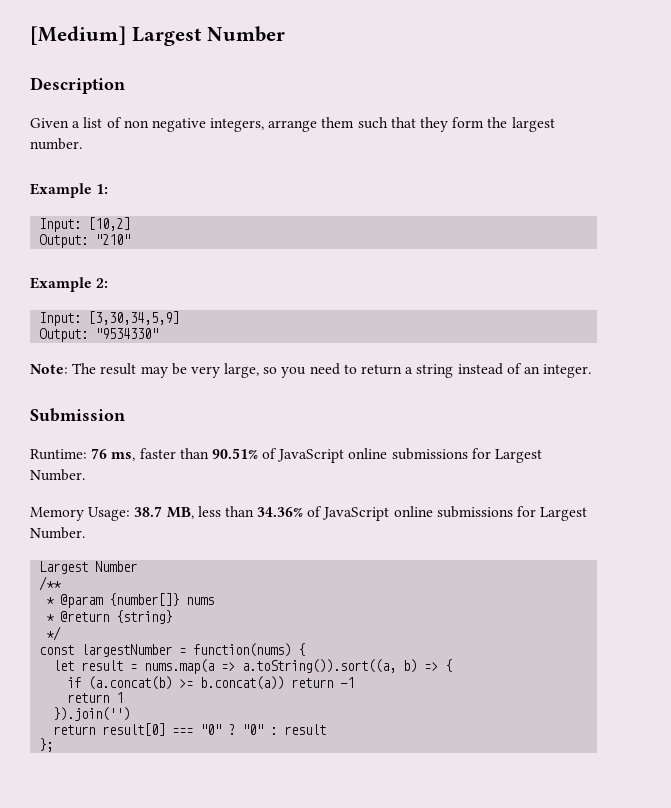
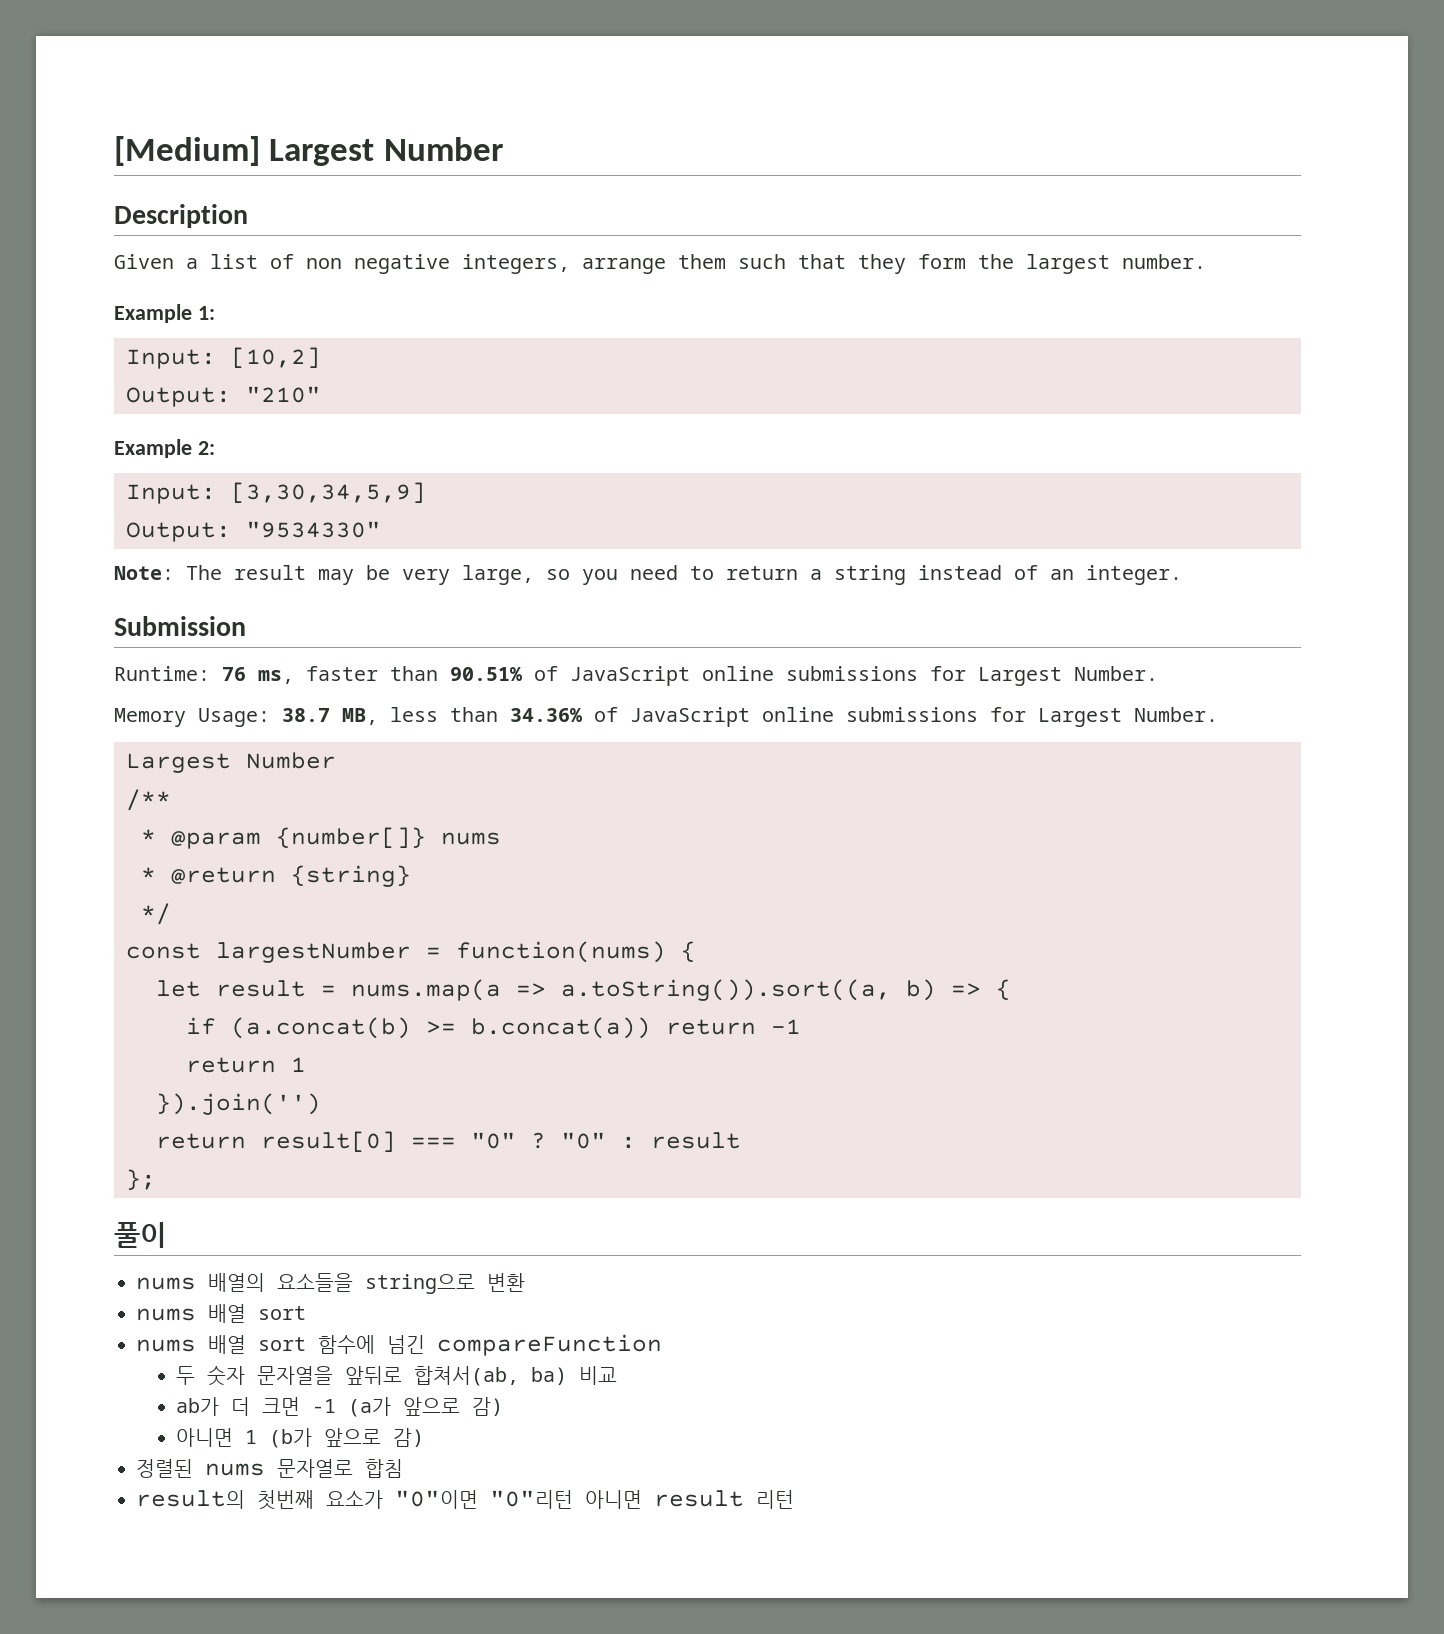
+ 풀이
+ nums 배열의 요소들을 string으로 변환
+ nums 배열 sort
+ nums 배열 sort 함수에 넘긴 compareFunction
+ 두 숫자 문자열을 앞뒤로 합쳐서(ab, ba) 비교
+ ab가 더 크면 -1 (a가 앞으로 감)
+ 아니면 1 (b가 앞으로 감)
+ 정렬된 nums 문자열로 합침
+ result의 첫번째 요소가 "0"이면 "0"리턴 아니면 result 리턴

